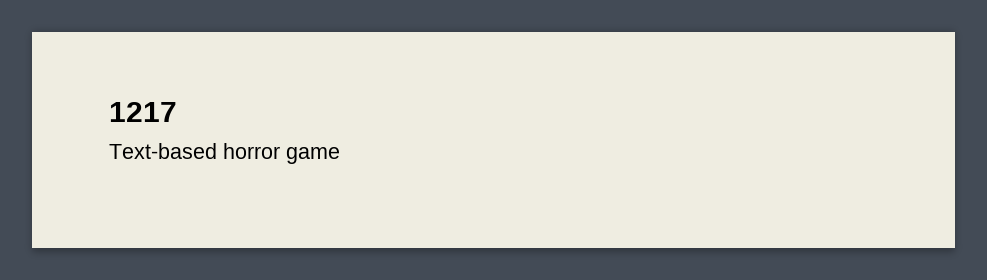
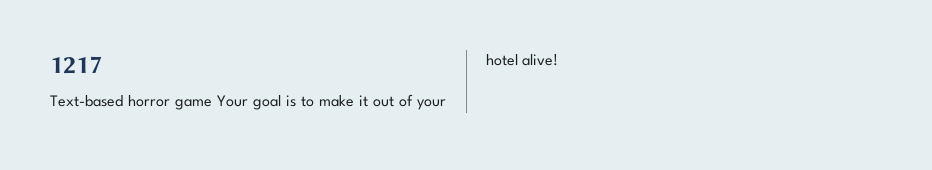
- Text-based horror game
+ Text-based horror game Your goal is to make it out of your hotel alive!

